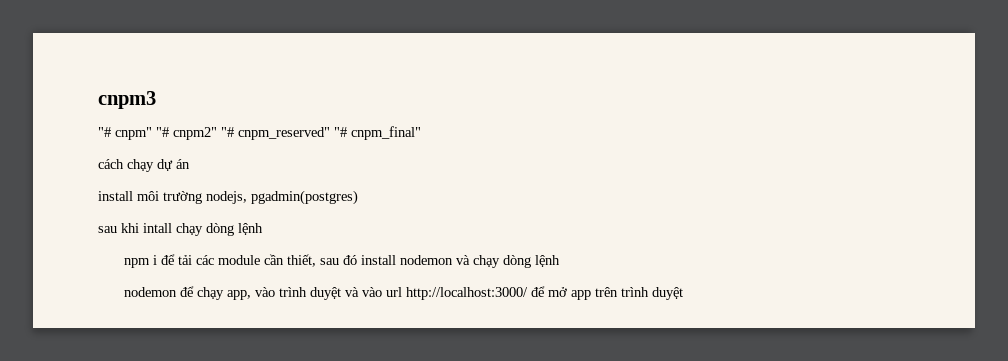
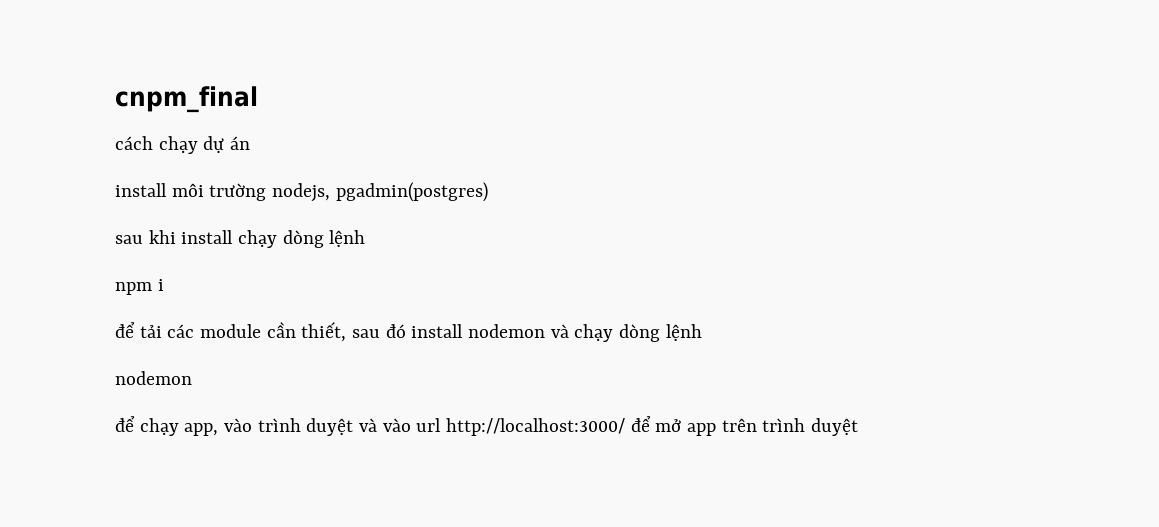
- cnpm3
- "# cnpm" "# cnpm2" "# cnpm_reserved" "# cnpm_final"
+ cnpm_final
- sau khi intall chạy dòng lệnh
+ sau khi install chạy dòng lệnh
- npm i để tải các module cần thiết, sau đó install nodemon và chạy dòng lệnh
- nodemon để chạy app, vào trình duyệt và vào url http://localhost:3000/ để mở app trên trình duyệt
+ npm i
+ để tải các module cần thiết, sau đó install nodemon và chạy dòng lệnh
+ nodemon
+ để chạy app, vào trình duyệt và vào url http://localhost:3000/ để mở app trên trình duyệt

